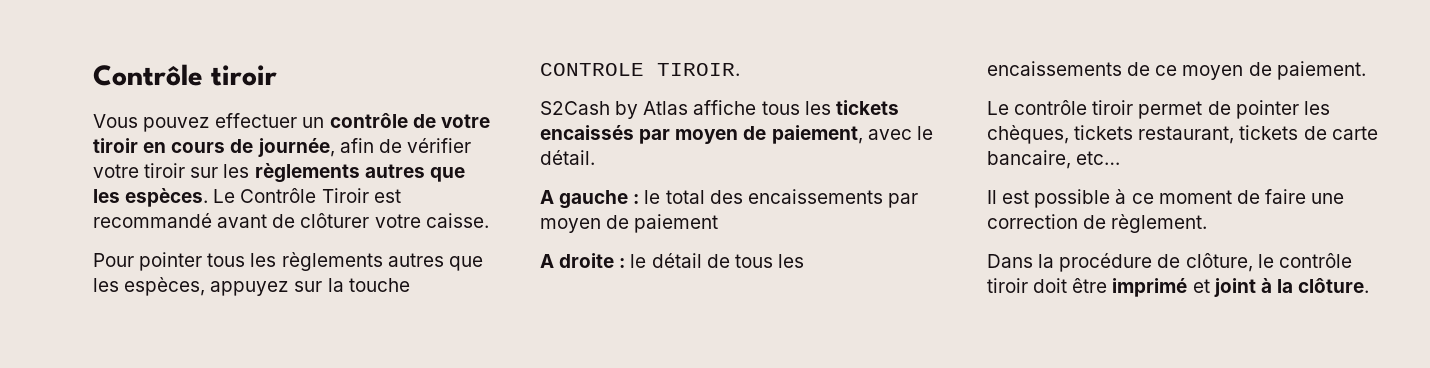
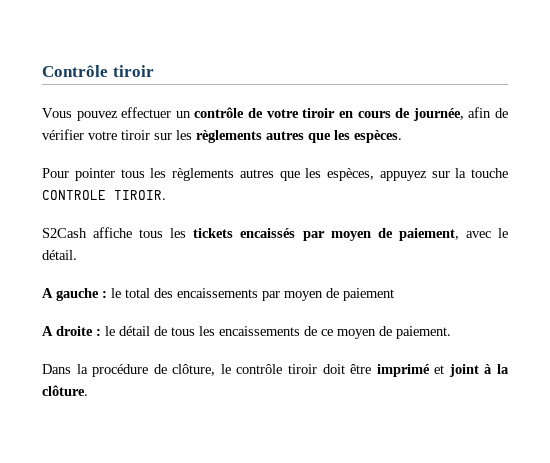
- Le Contrôle Tiroir est recommandé avant de clôturer votre caisse.
- S2Cash by Atlas affiche tous les tickets encaissés par moyen de paiement, avec le détail.
+ S2Cash affiche tous les tickets encaissés par moyen de paiement, avec le détail.
- Le contrôle tiroir permet de pointer les chèques, tickets restaurant, tickets de carte bancaire, etc…
- Il est possible à ce moment de faire une correction de règlement.

